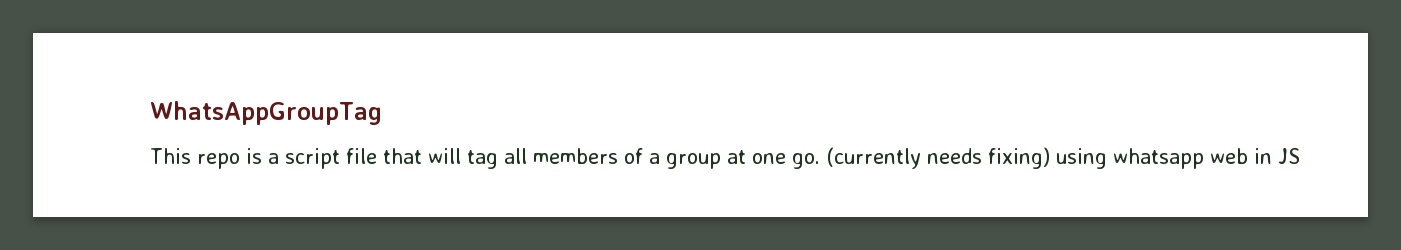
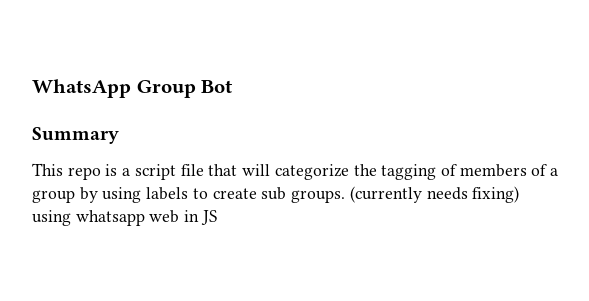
- WhatsAppGroupTag
+ WhatsApp Group Bot
+ Summary
- This repo is a script file that will tag all members of a group at one go.
+ This repo is a script file that will categorize the tagging of members of a group by using labels to create sub groups.

